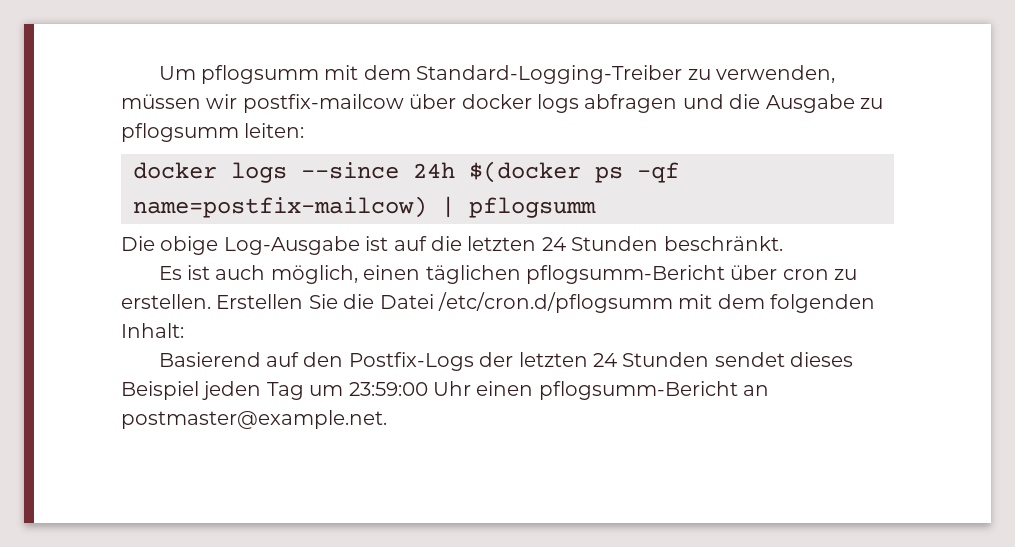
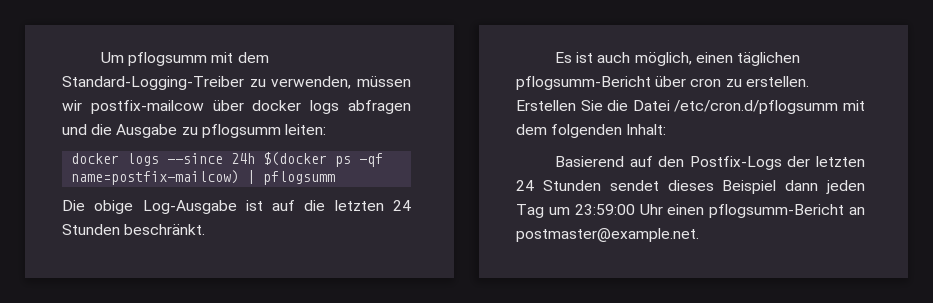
- Basierend auf den Postfix-Logs der letzten 24 Stunden sendet dieses Beispiel jeden Tag um 23:59:00 Uhr einen pflogsumm-Bericht an postmaster@example.net.
+ Basierend auf den Postfix-Logs der letzten 24 Stunden sendet dieses Beispiel dann jeden Tag um 23:59:00 Uhr einen pflogsumm-Bericht an postmaster@example.net.

